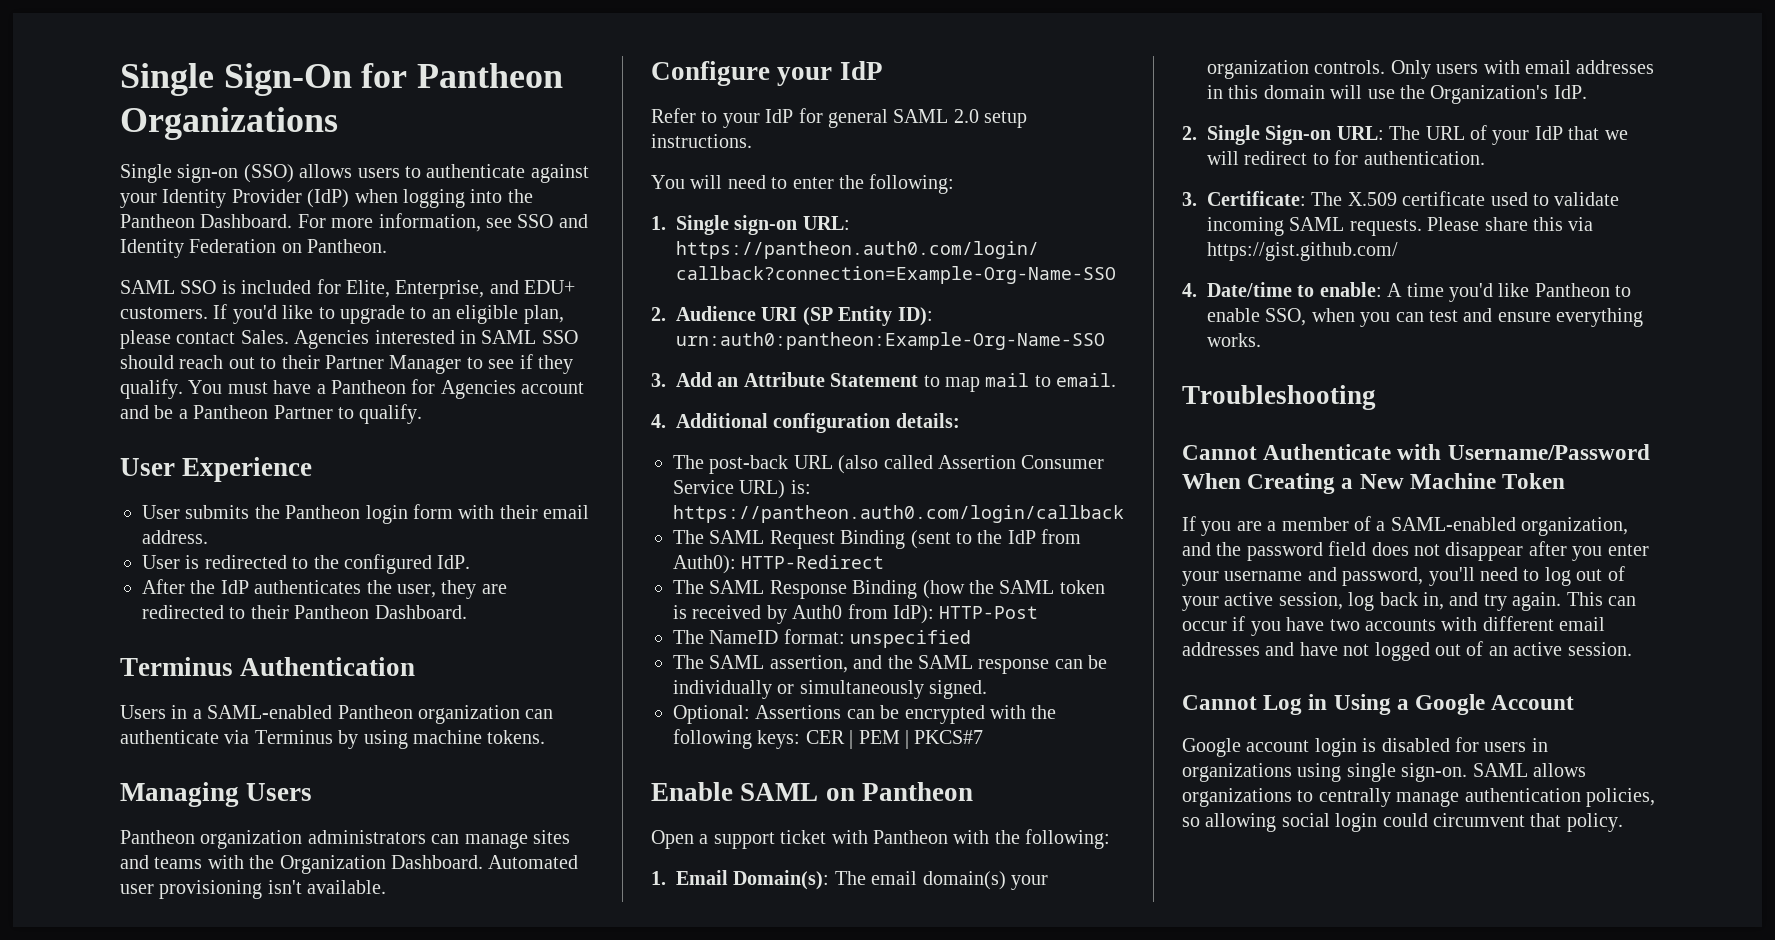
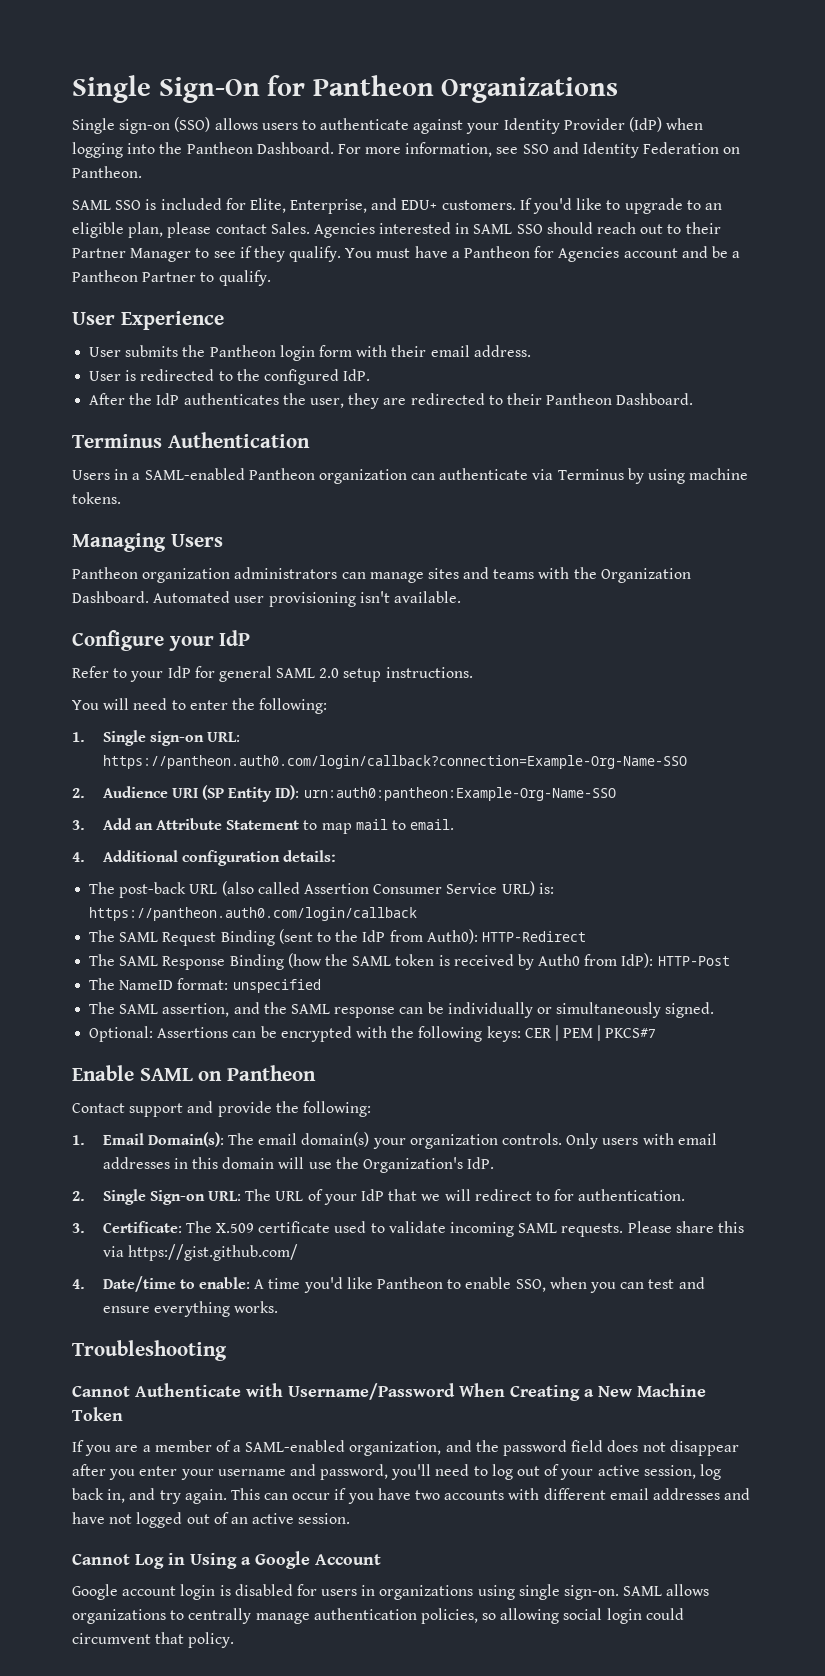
- Open a support ticket with Pantheon with the following:
+ Contact support and provide the following:

